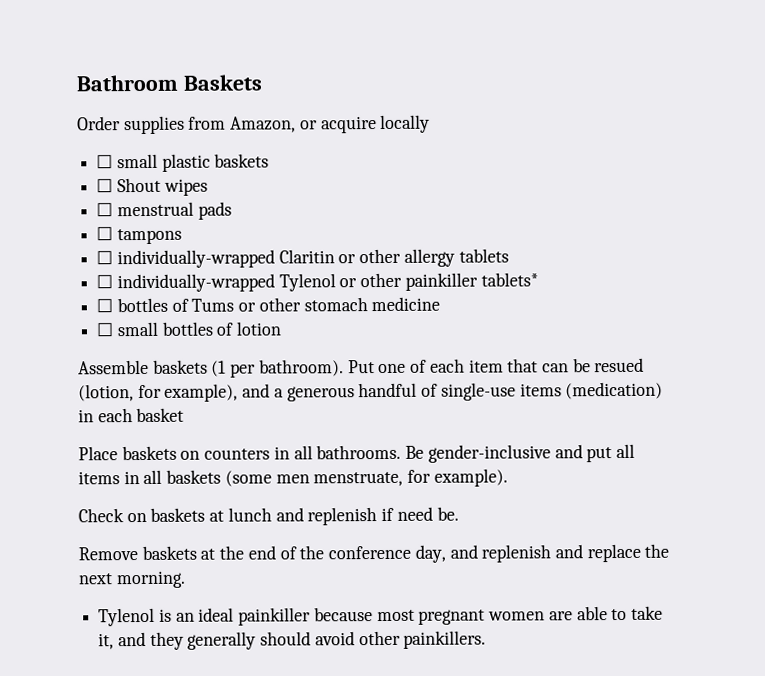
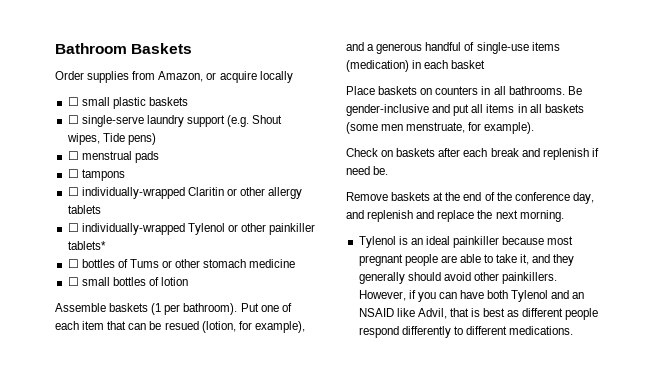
- ☐ Shout wipes
+ ☐ single-serve laundry support (e.g. Shout wipes, Tide pens)
- Check on baskets at lunch and replenish if need be.
+ Check on baskets after each break and replenish if need be.
- Tylenol is an ideal painkiller because most pregnant women are able to take it, and they generally should avoid other painkillers.
+ Tylenol is an ideal painkiller because most pregnant people are able to take it, and they generally should avoid other painkillers.
+ However, if you can have both Tylenol and an NSAID like Advil, that is best as different people respond differently to different medications.

